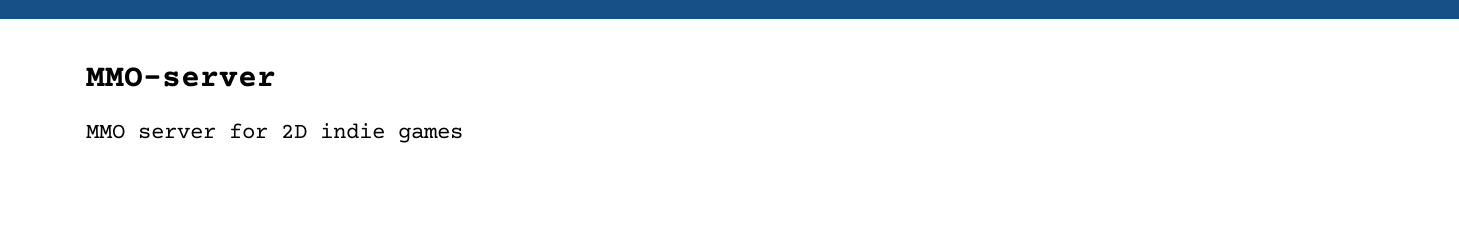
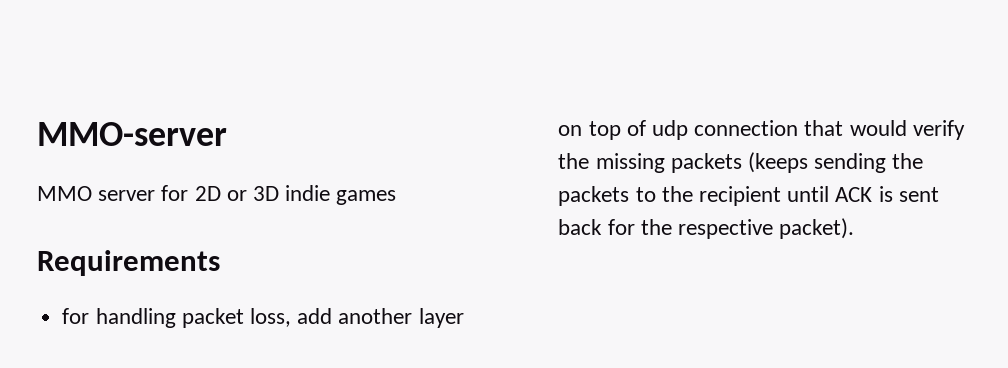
- MMO server for 2D indie games
+ MMO server for 2D or 3D indie games
+ Requirements
+ for handling packet loss, add another layer on top of udp connection that would verify the missing packets (keeps sending the packets to the recipient until ACK is sent back for the respective packet).

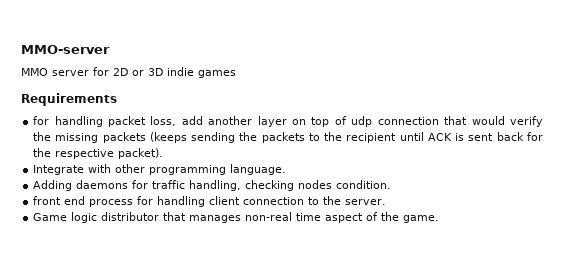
+ Integrate with other programming language.
+ Adding daemons for traffic handling, checking nodes condition.
+ front end process for handling client connection to the server.
+ Game logic distributor that manages non-real time aspect of the game.

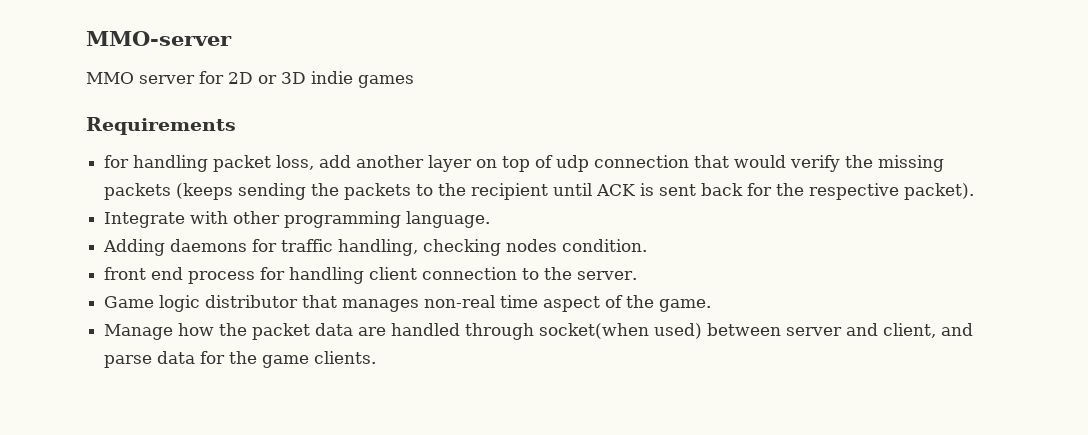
+ Manage how the packet data are handled through socket(when used) between server and client, and parse data for the game clients.

